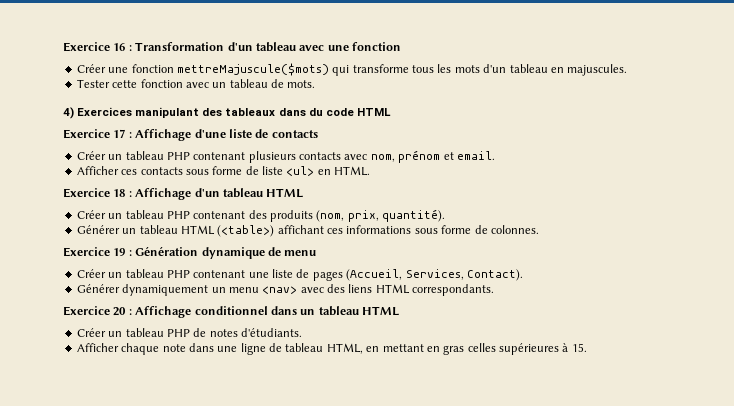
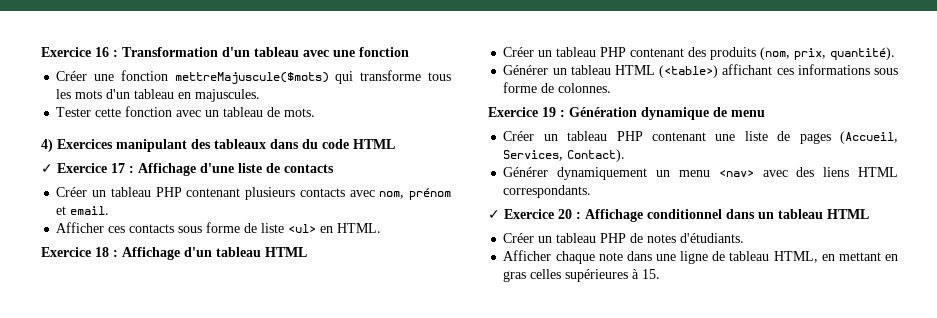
- Exercice 17 : Affichage d'une liste de contacts
+ ✓ Exercice 17 : Affichage d'une liste de contacts
- Exercice 20 : Affichage conditionnel dans un tableau HTML
+ ✓ Exercice 20 : Affichage conditionnel dans un tableau HTML

